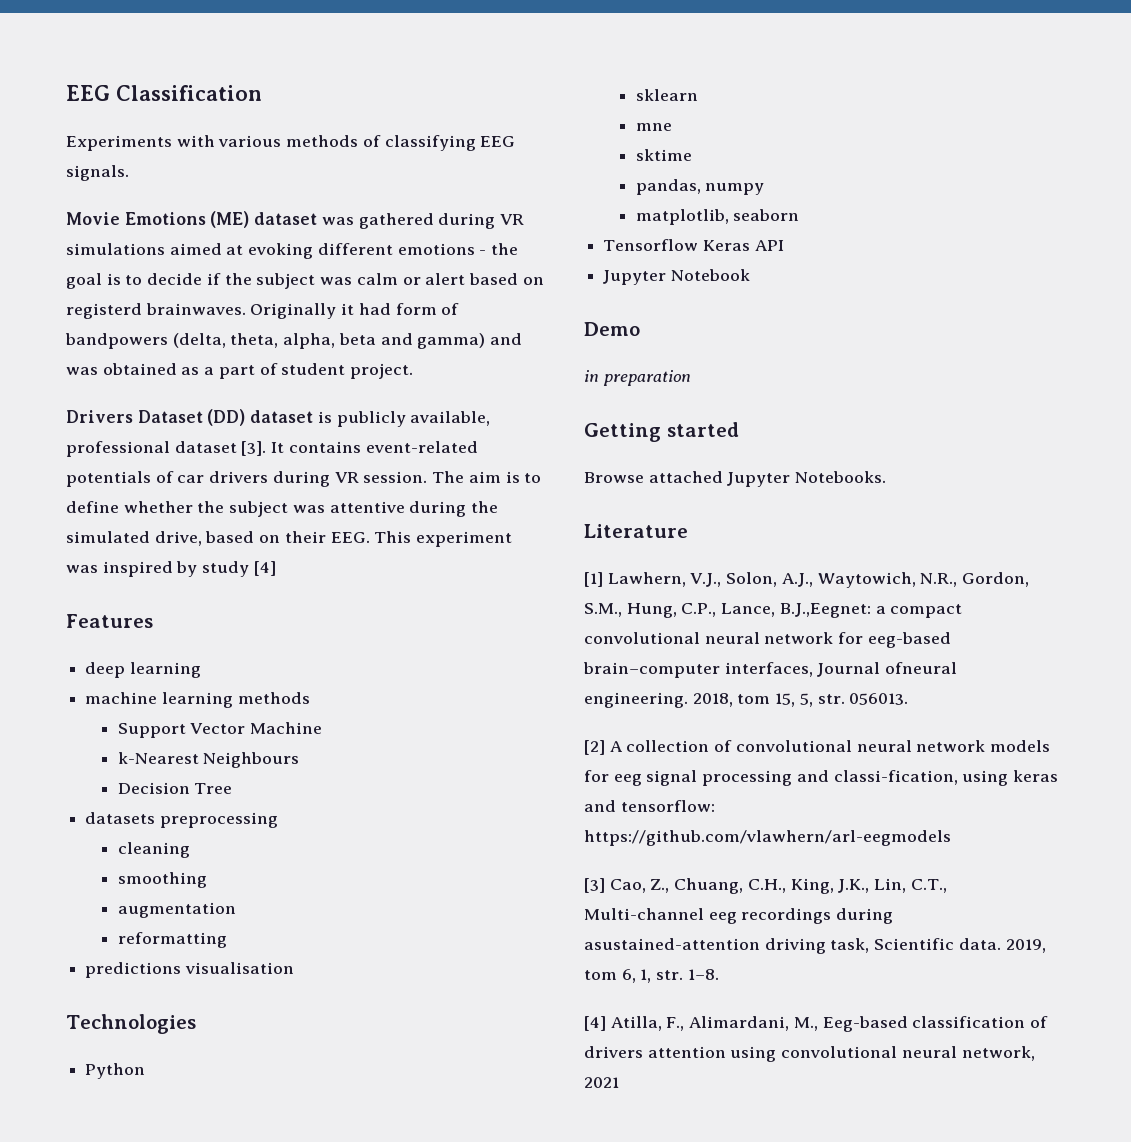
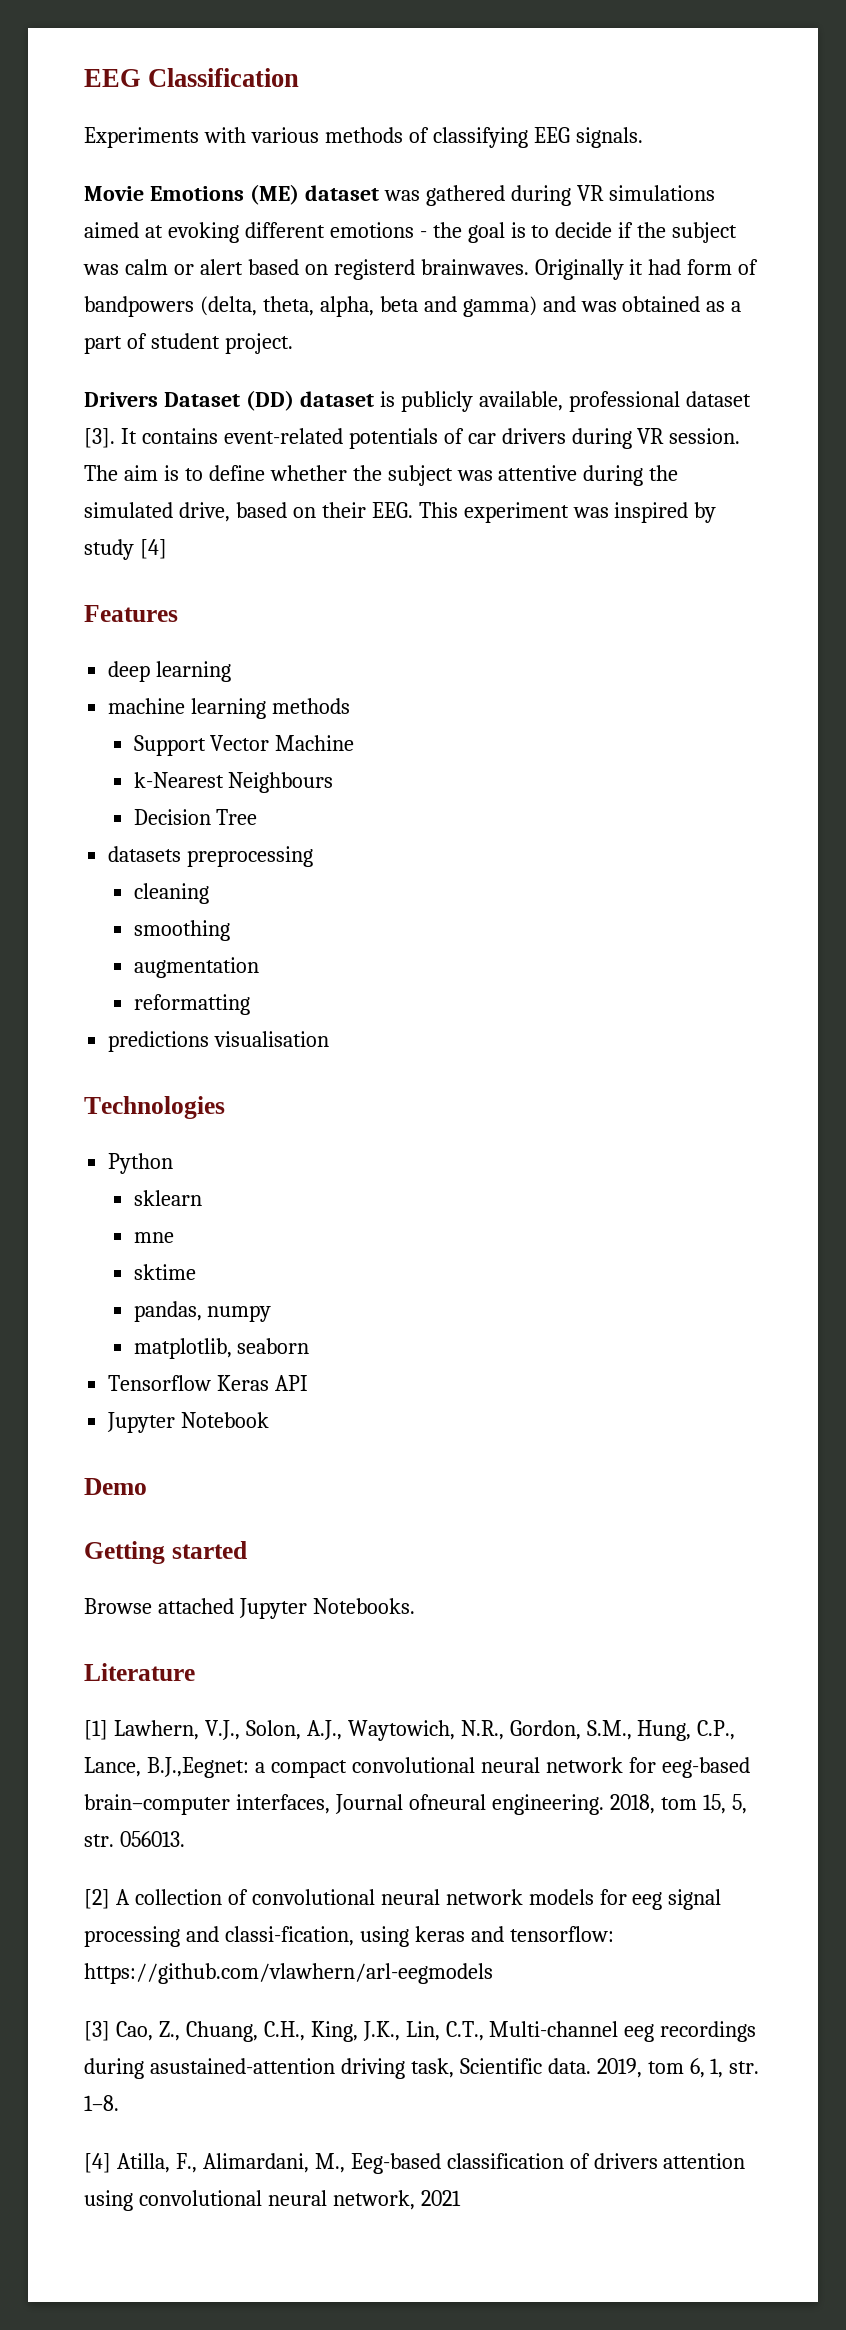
- in preparation

